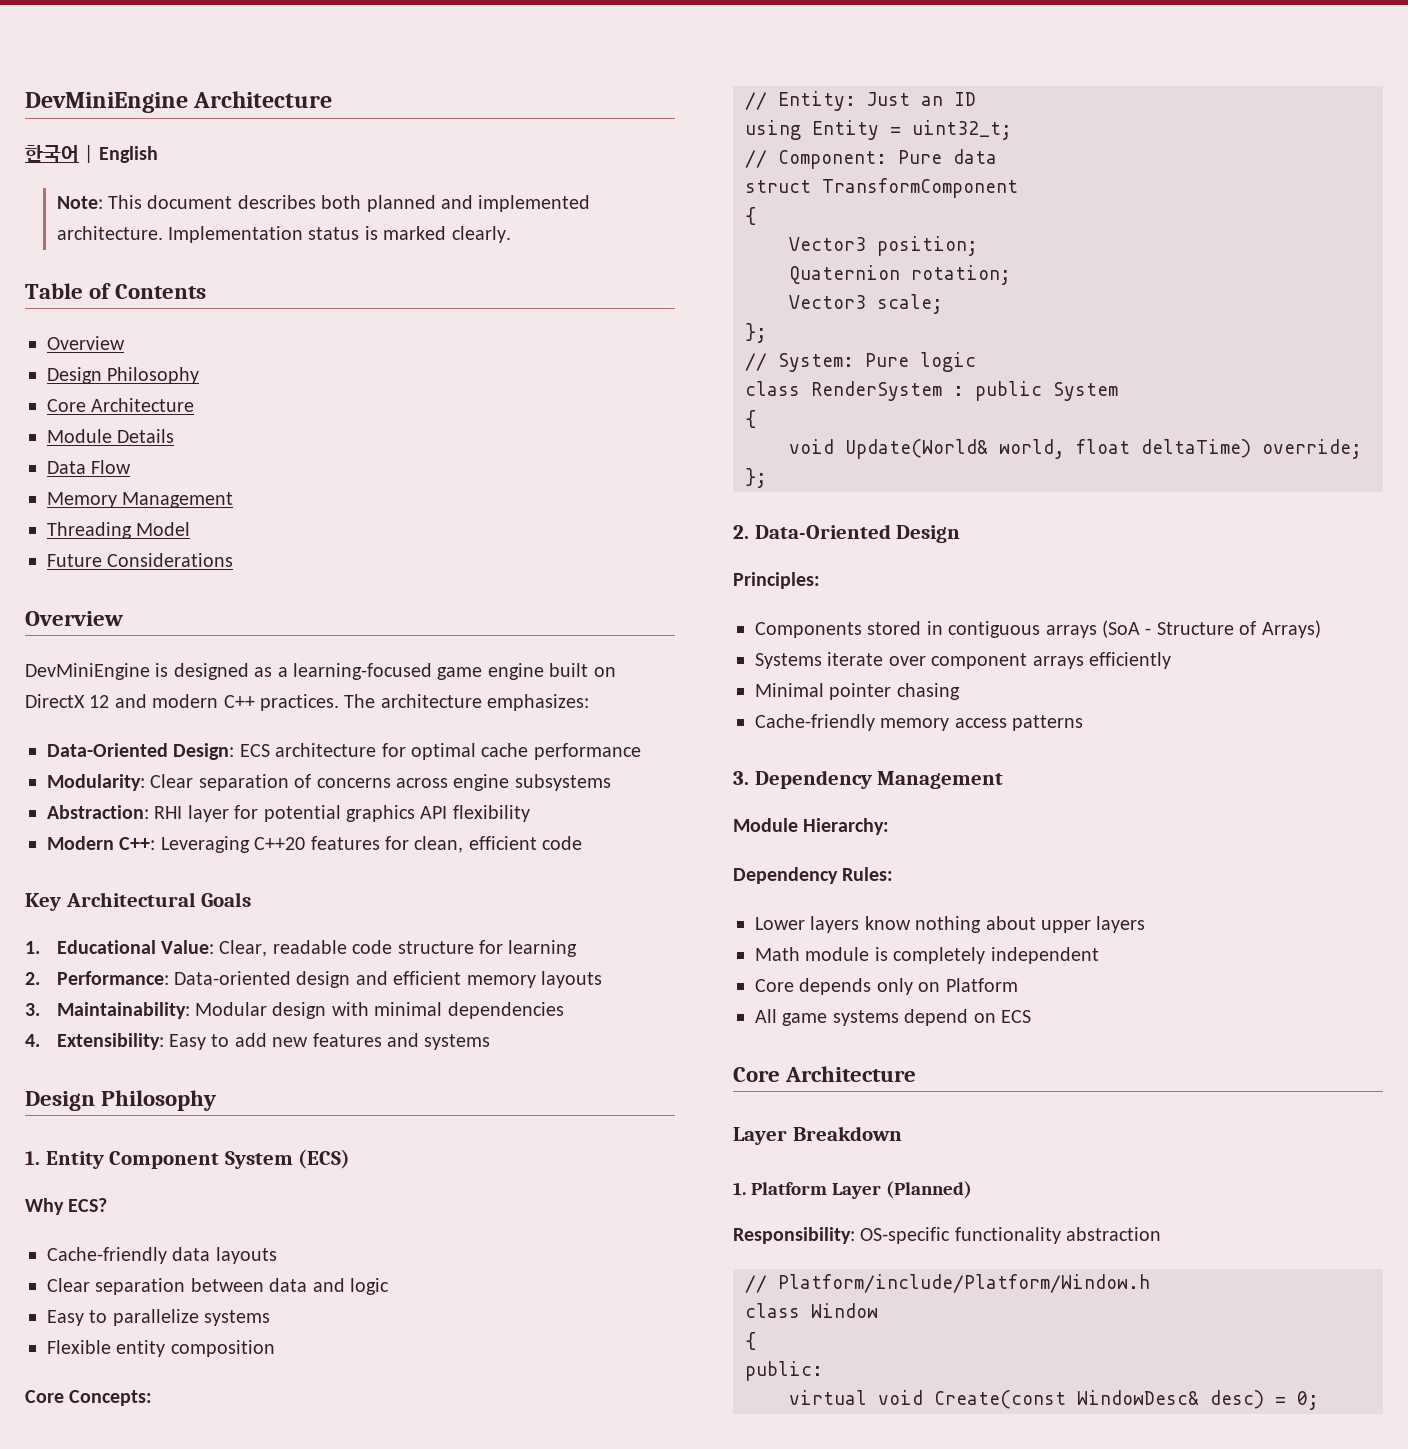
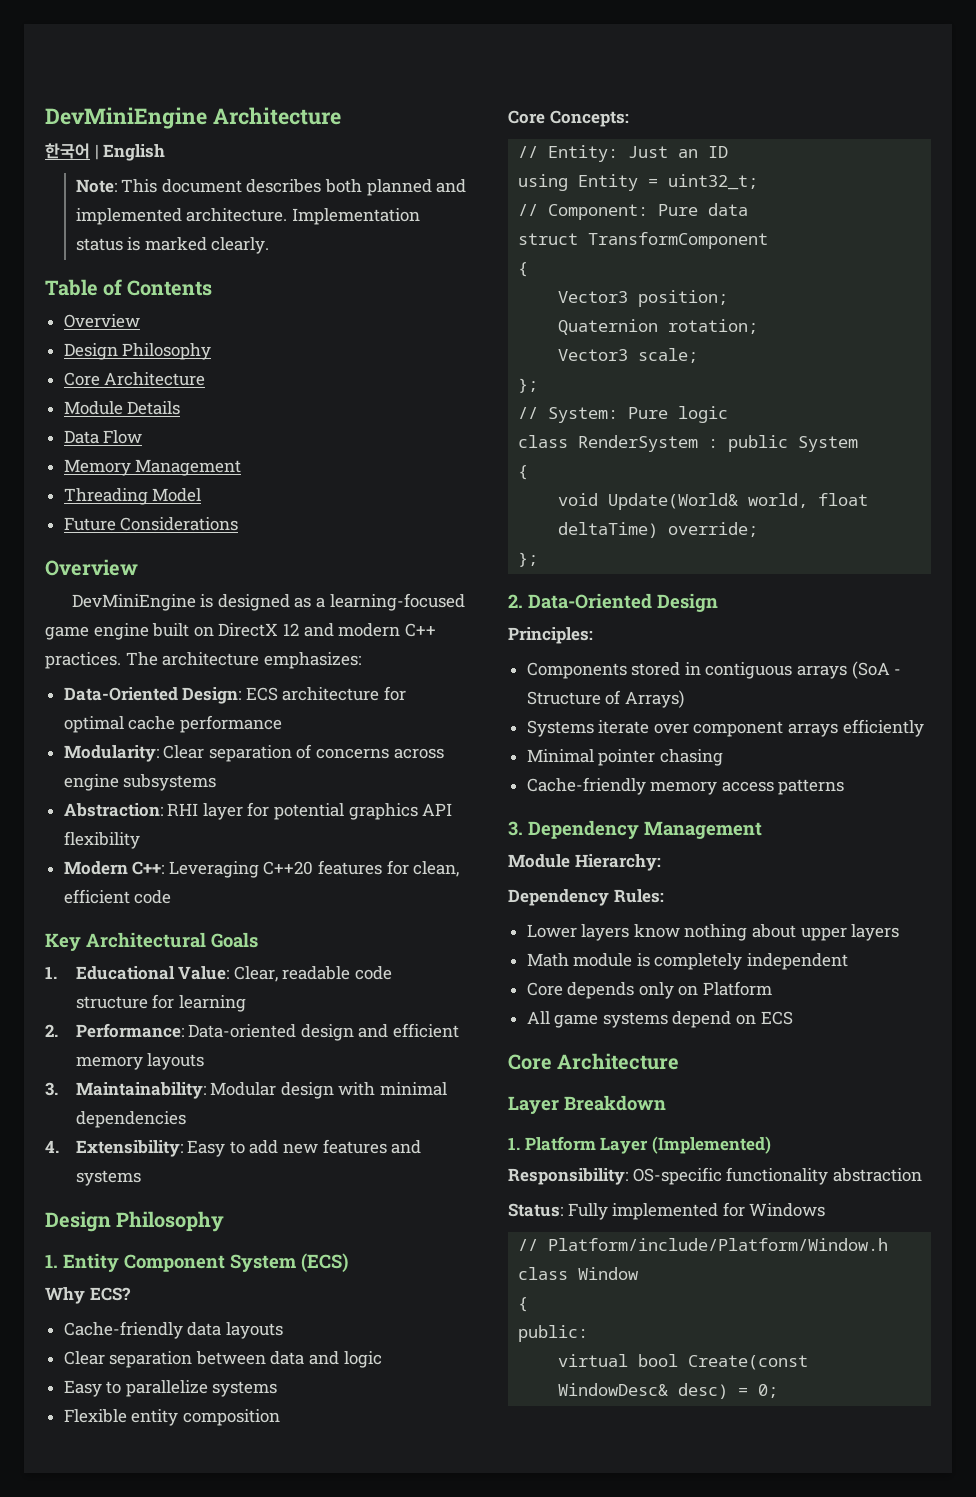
- 1. Platform Layer (Planned)
+ 1. Platform Layer (Implemented)
+ Status: Fully implemented for Windows
- virtual void Create(const WindowDesc& desc) = 0;
+ virtual bool Create(const WindowDesc& desc) = 0;

